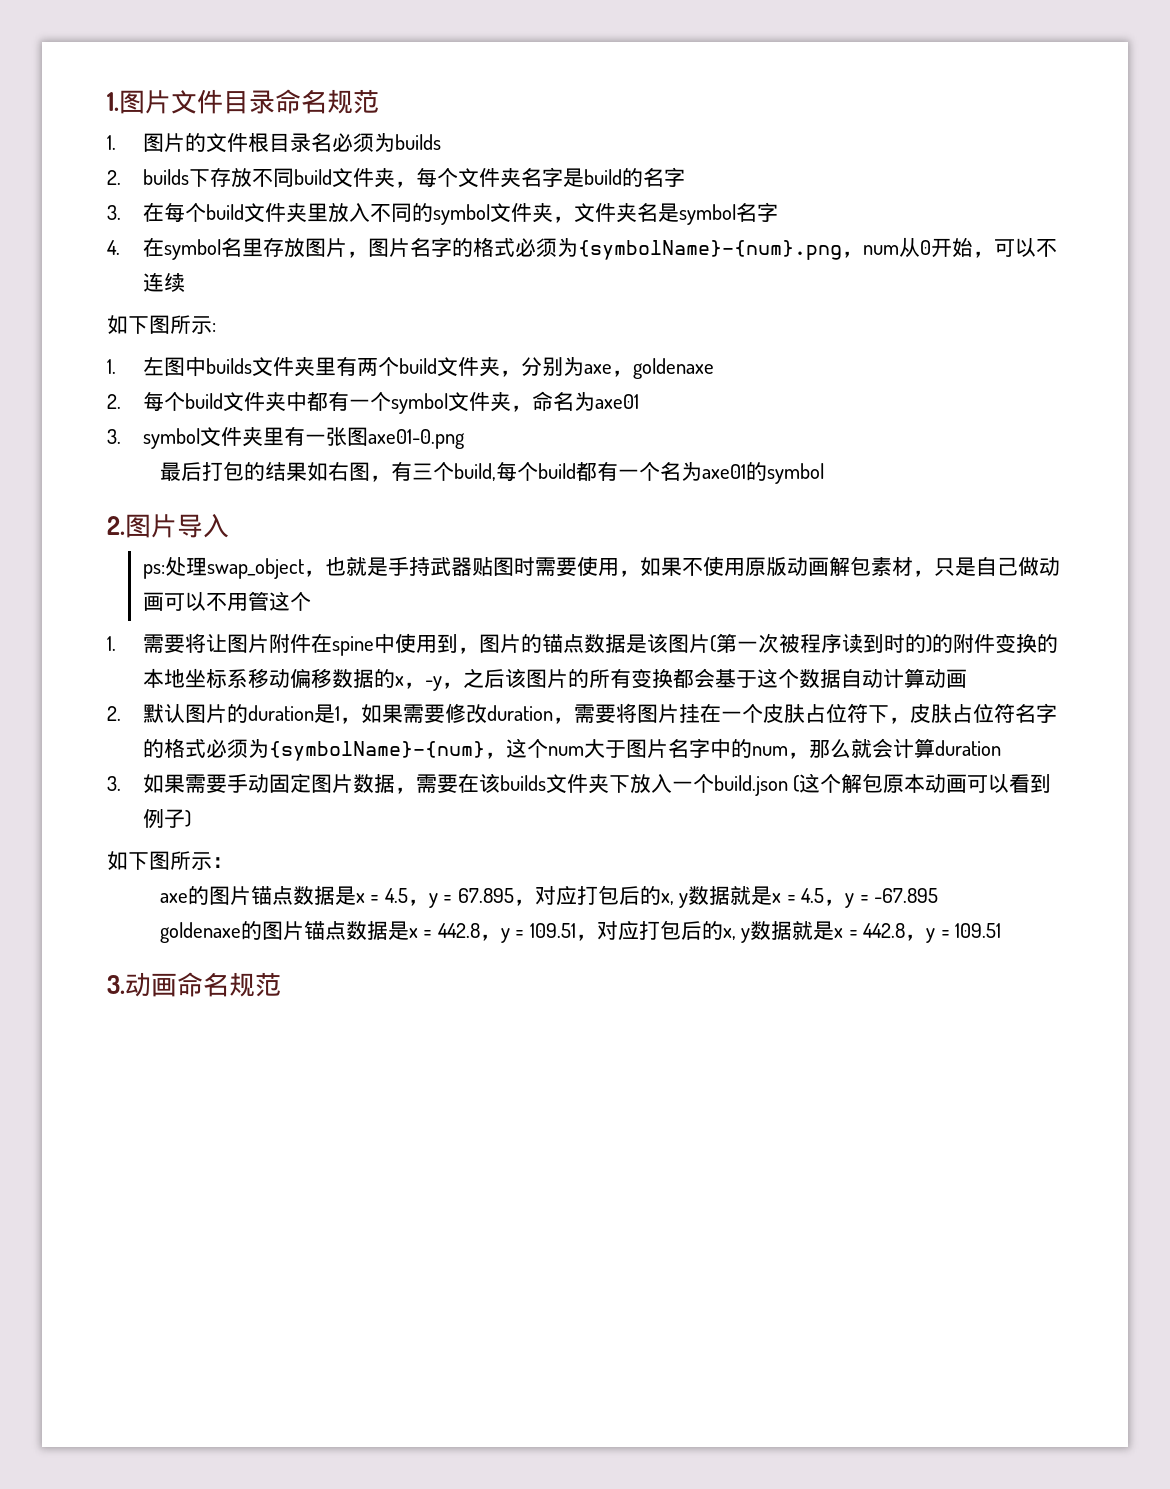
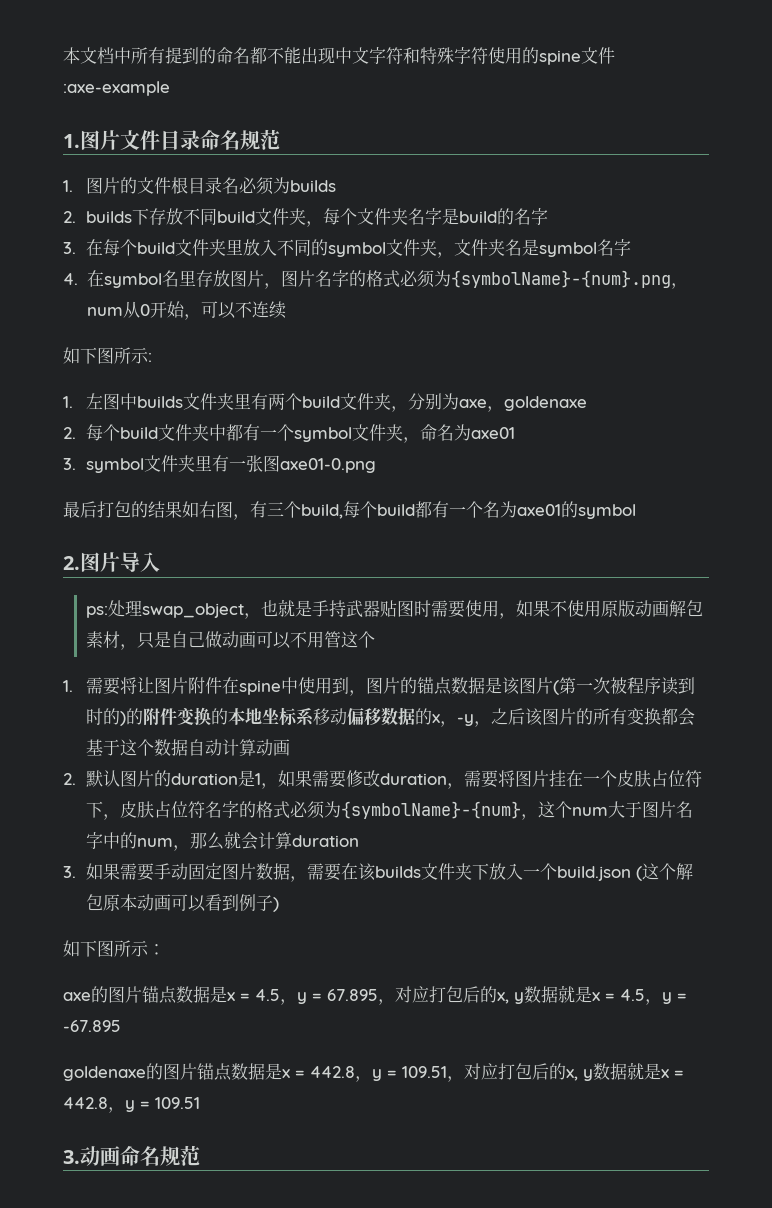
+ 本文档中所有提到的命名都不能出现中文字符和特殊字符使用的spine文件:axe-example

